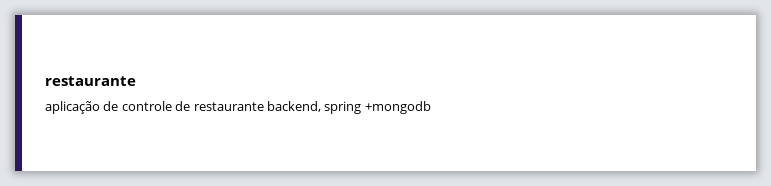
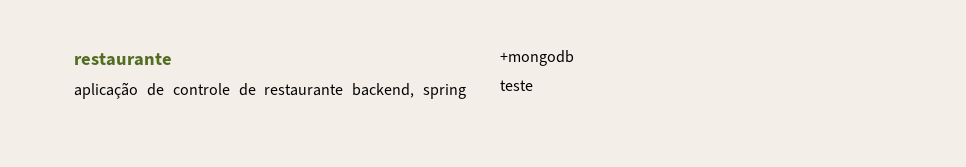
+ teste

